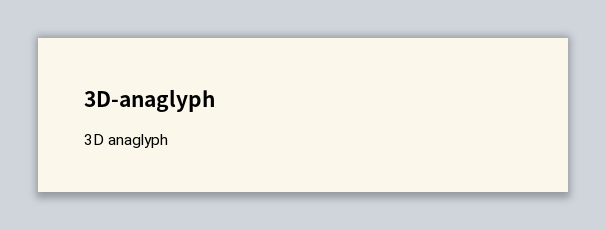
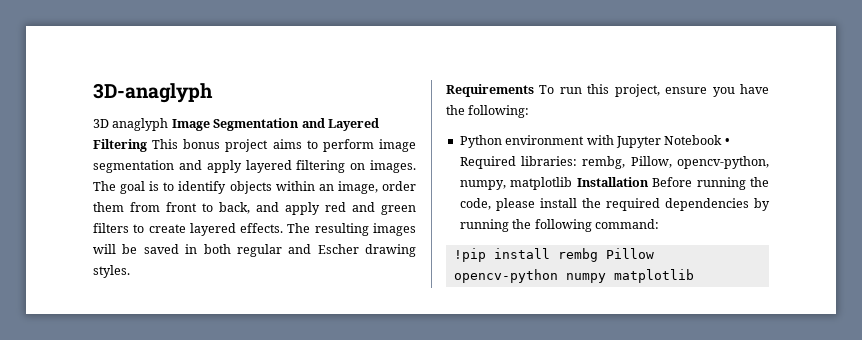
- 3D anaglyph
+ 3D anaglyph Image Segmentation and Layered Filtering This bonus project aims to perform image segmentation and apply layered filtering on images. The goal is to identify objects within an image, order them from front to back, and apply red and green filters to create layered effects. The resulting images will be saved in both regular and Escher drawing styles.
+ Requirements To run this project, ensure you have the following:
+ Python environment with Jupyter Notebook • Required libraries: rembg, Pillow, opencv-python, numpy, matplotlib Installation Before running the code, please install the required dependencies by running the following command:
+ !pip install rembg Pillow opencv-python numpy matplotlib

